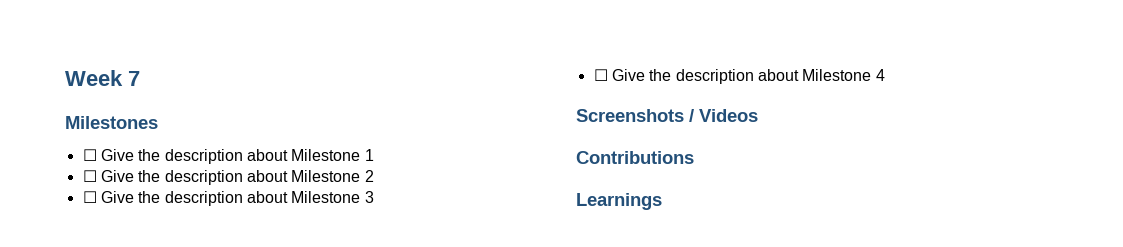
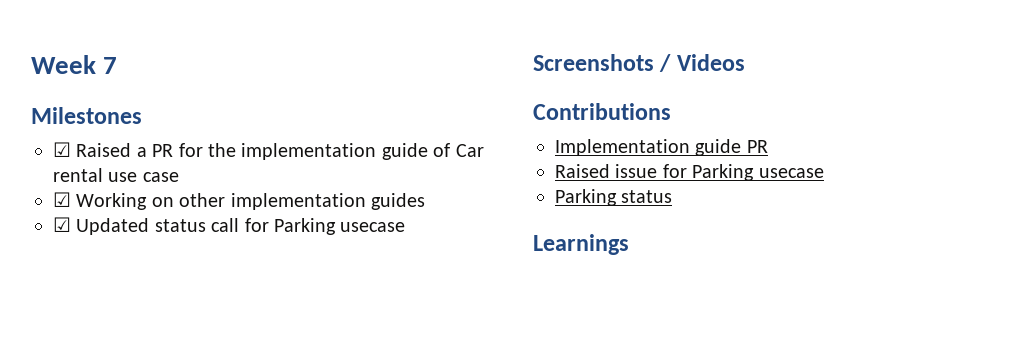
- ☐ Give the description about Milestone 1
- ☐ Give the description about Milestone 2
- ☐ Give the description about Milestone 3
- ☐ Give the description about Milestone 4
+ ☑ Raised a PR for the implementation guide of Car rental use case
+ ☑ Working on other implementation guides
+ ☑ Updated status call for Parking usecase
  Screenshots / Videos
  Contributions
+ Implementation guide PR
+ Raised issue for Parking usecase
+ Parking status

